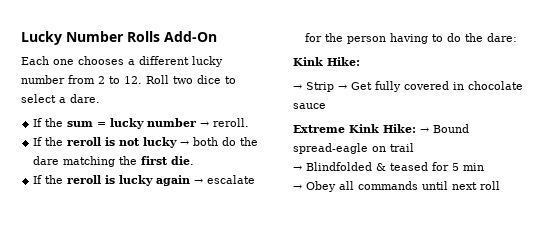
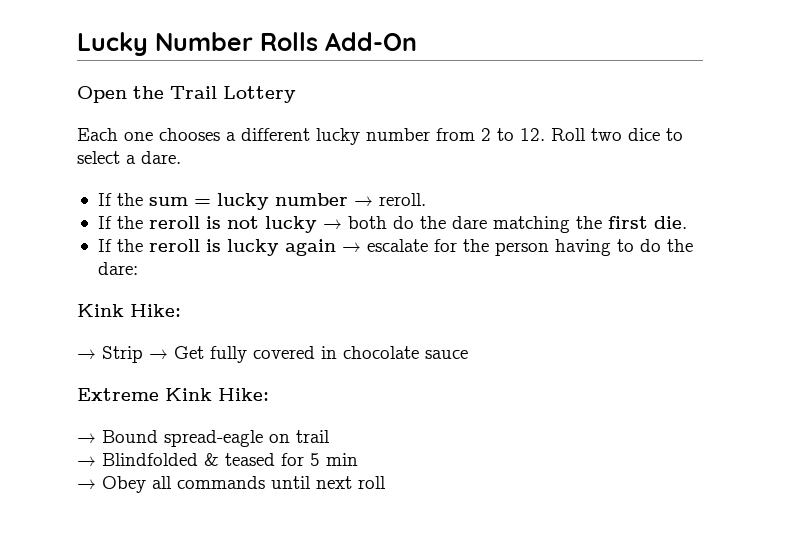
+ Open the Trail Lottery
- Extreme Kink Hike: → Bound spread-eagle on trail
+ Extreme Kink Hike:
+ → Bound spread-eagle on trail

